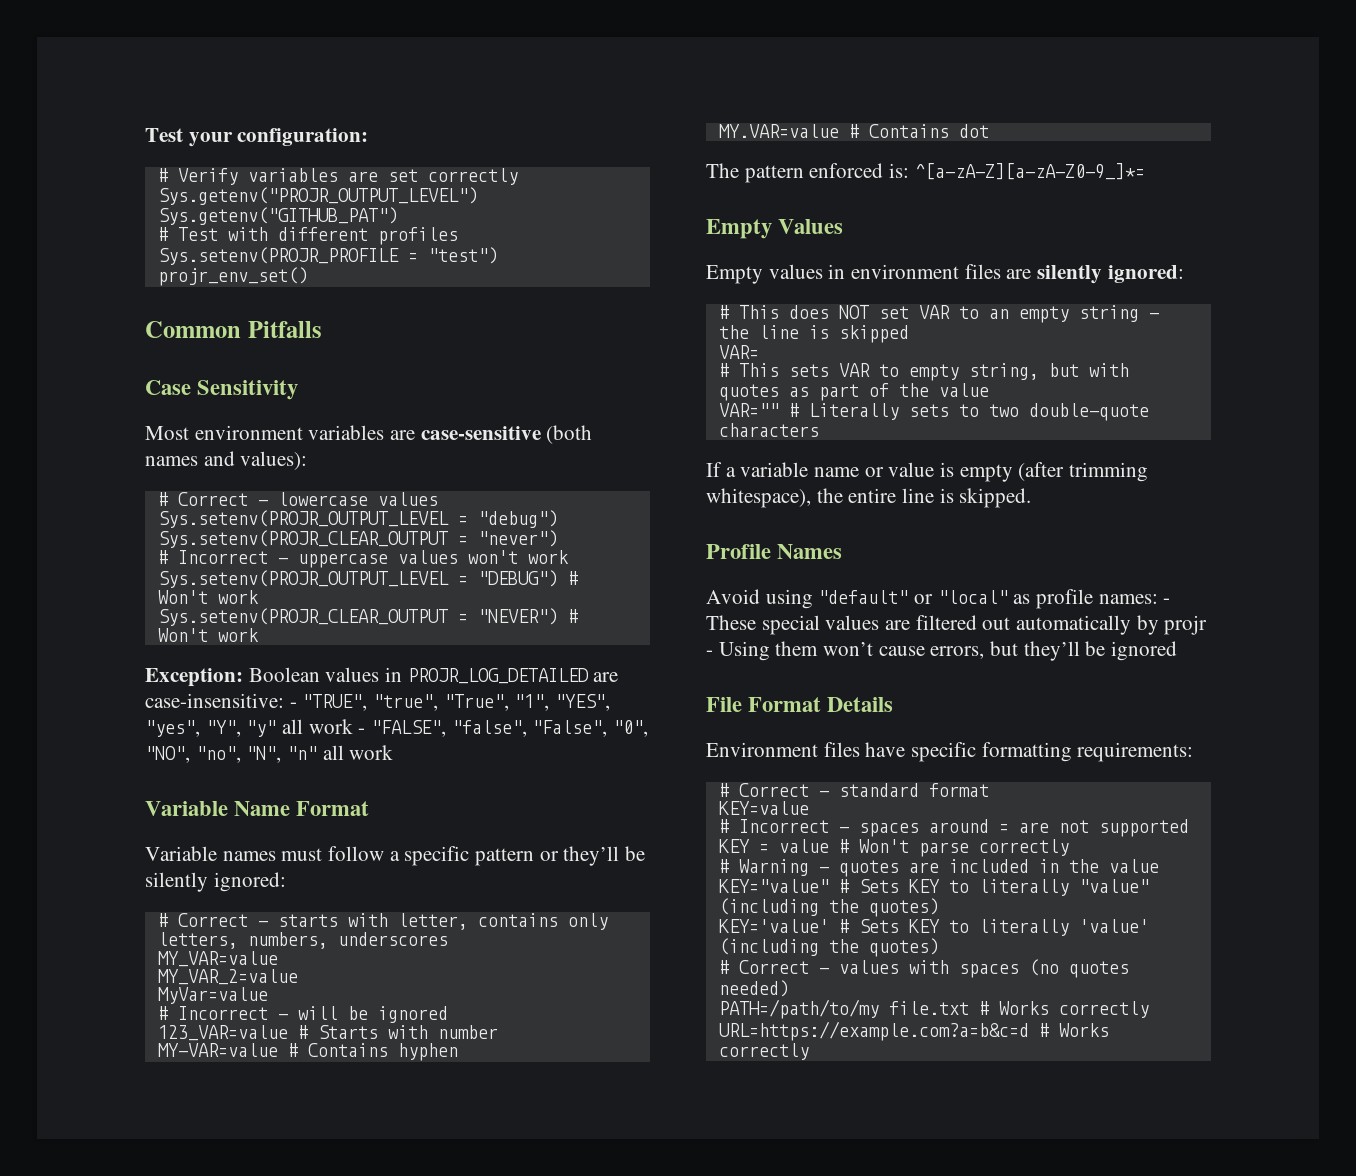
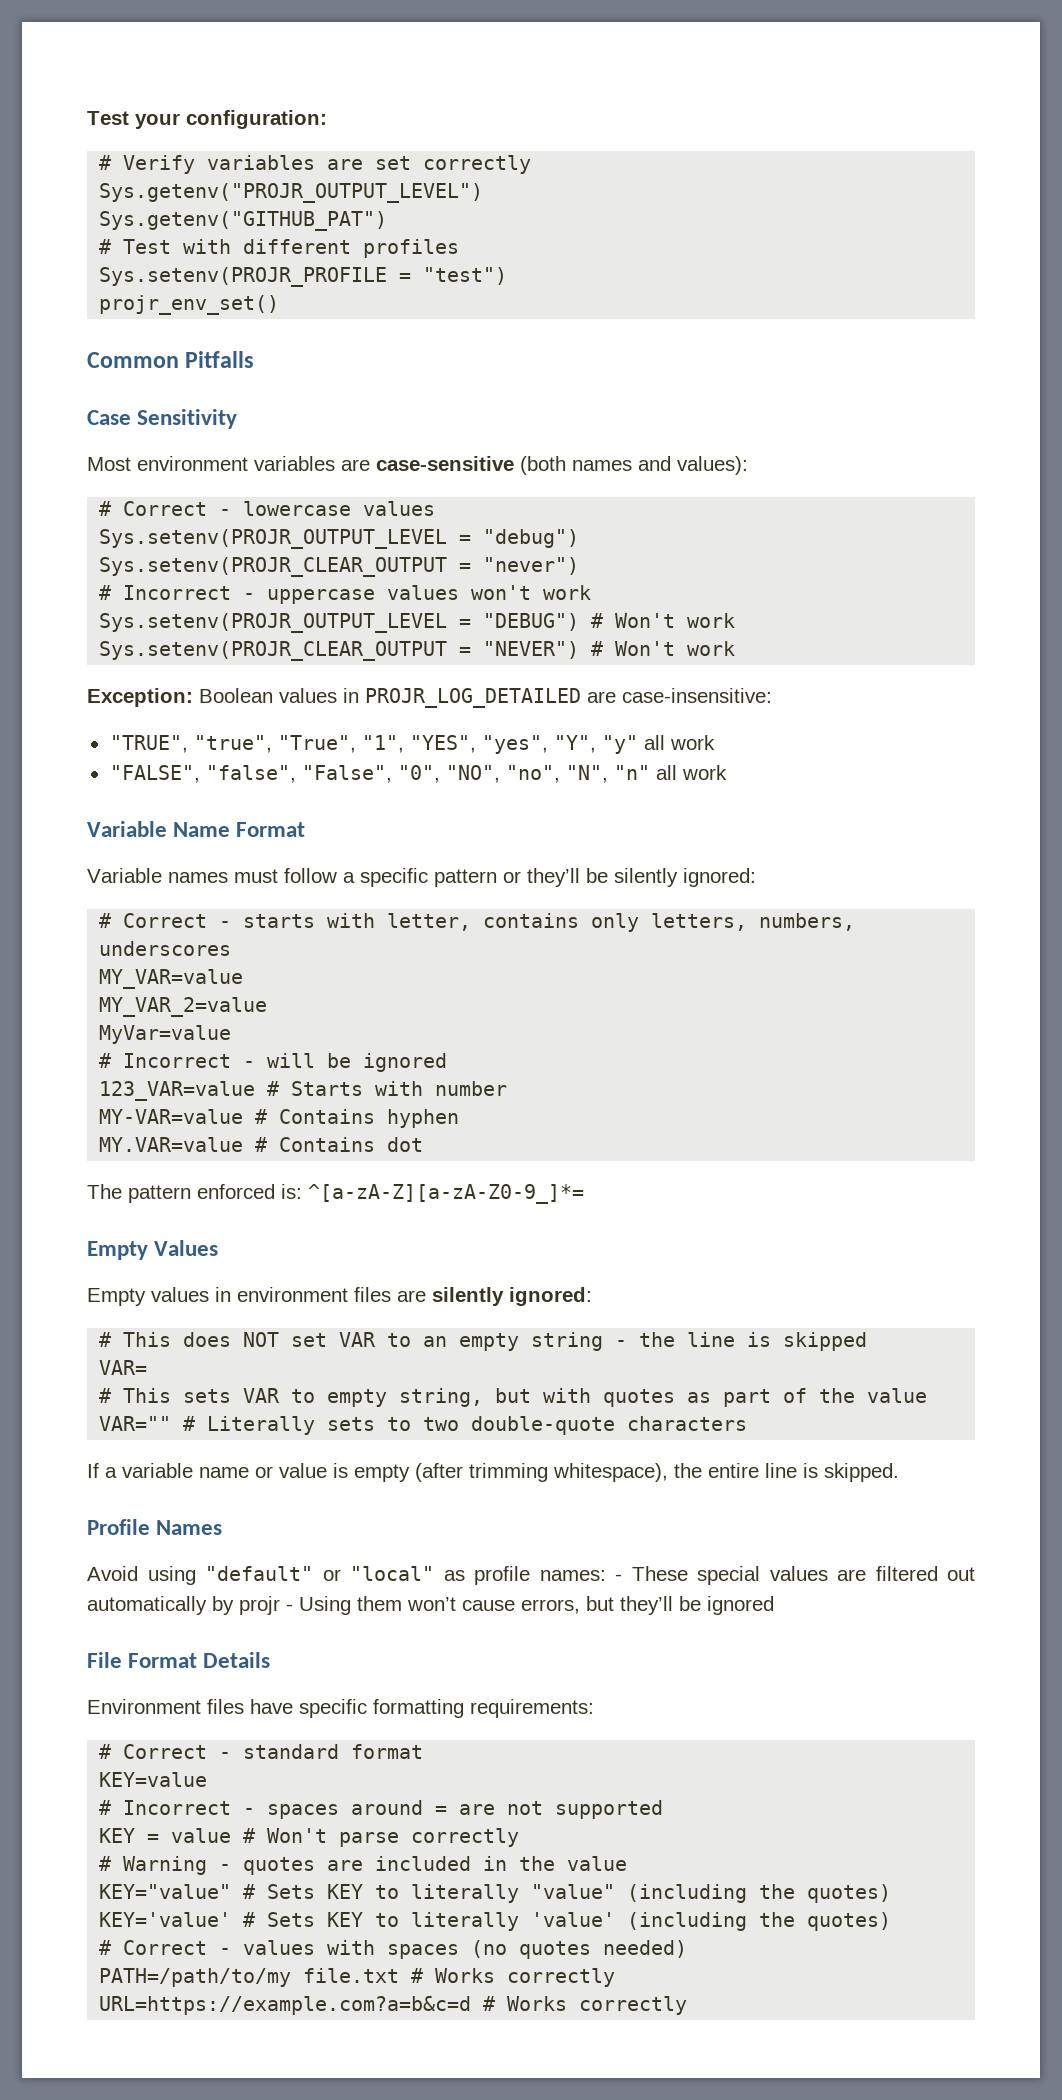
- Exception: Boolean values in PROJR_LOG_DETAILED are case-insensitive: - "TRUE", "true", "True", "1", "YES", "yes", "Y", "y" all work - "FALSE", "false", "False", "0", "NO", "no", "N", "n" all work
+ Exception: Boolean values in PROJR_LOG_DETAILED are case-insensitive:
+ "TRUE", "true", "True", "1", "YES", "yes", "Y", "y" all work
+ "FALSE", "false", "False", "0", "NO", "no", "N", "n" all work

